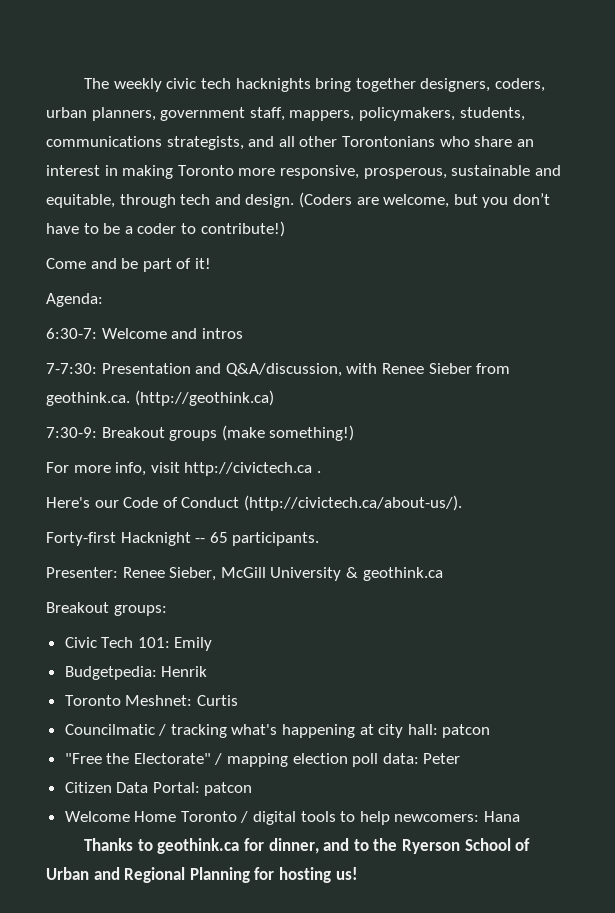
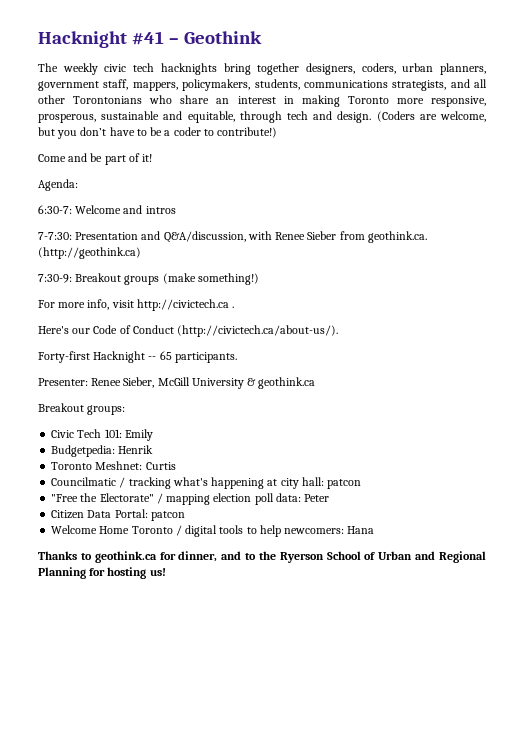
+ Hacknight #41 – Geothink

